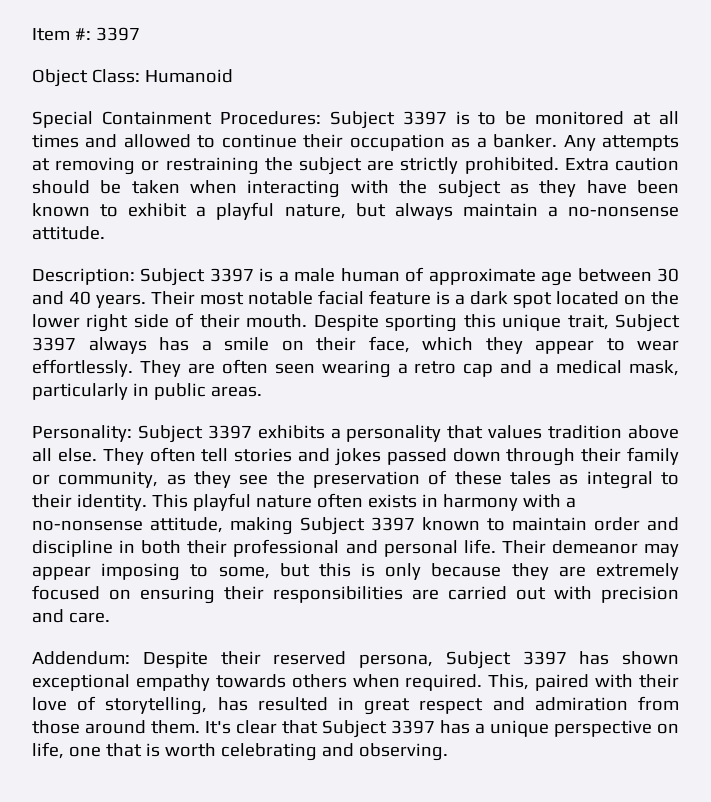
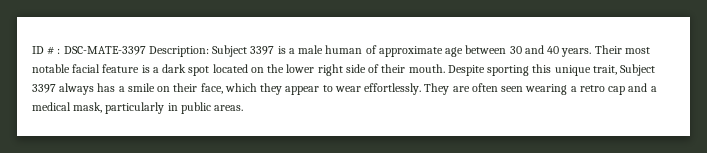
- Item #: 3397
- Object Class: Humanoid
- Special Containment Procedures: Subject 3397 is to be monitored at all times and allowed to continue their occupation as a banker. Any attempts at removing or restraining the subject are strictly prohibited. Extra caution should be taken when interacting with the subject as they have been known to exhibit a playful nature, but always maintain a no-nonsense attitude.
- Description: Subject 3397 is a male human of approximate age between 30 and 40 years.
+ ID # : DSC-MATE-3397 Description: Subject 3397 is a male human of approximate age between 30 and 40 years.
- Personality: Subject 3397 exhibits a personality that values tradition above all else. They often tell stories and jokes passed down through their family or community, as they see the preservation of these tales as integral to their identity. This playful nature often exists in harmony with a no-nonsense attitude, making Subject 3397 known to maintain order and discipline in both their professional and personal life. Their demeanor may appear imposing to some, but this is only because they are extremely focused on ensuring their responsibilities are carried out with precision and care.
- Addendum: Despite their reserved persona, Subject 3397 has shown exceptional empathy towards others when required. This, paired with their love of storytelling, has resulted in great respect and admiration from those around them. It's clear that Subject 3397 has a unique perspective on life, one that is worth celebrating and observing.

